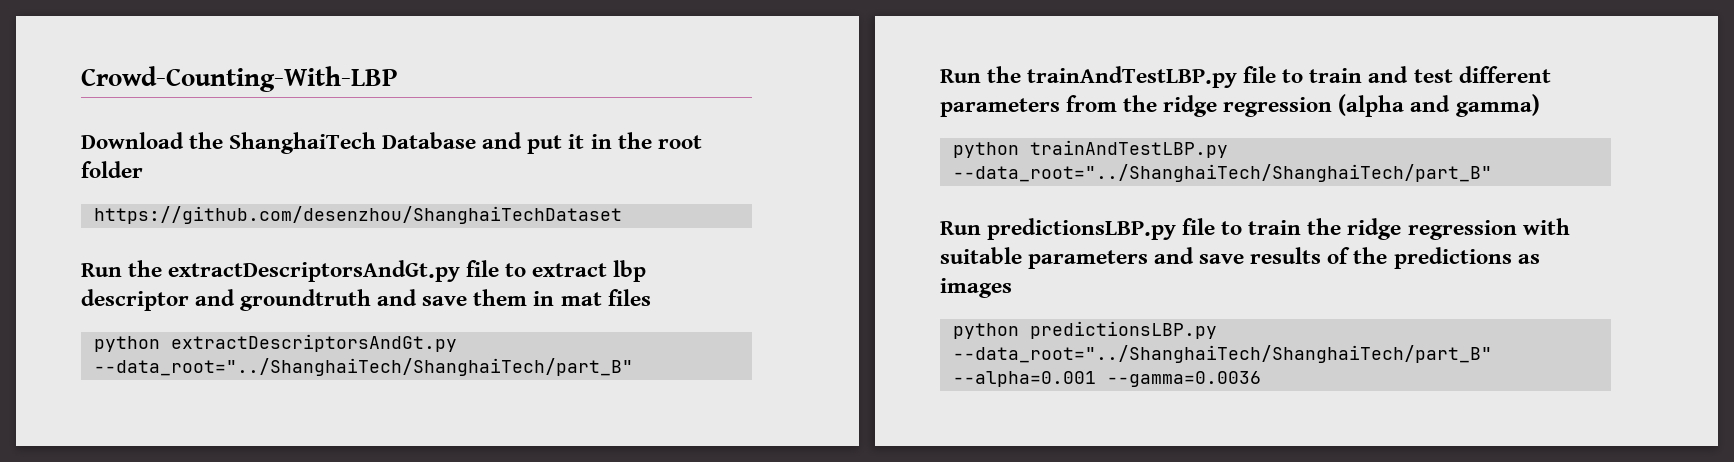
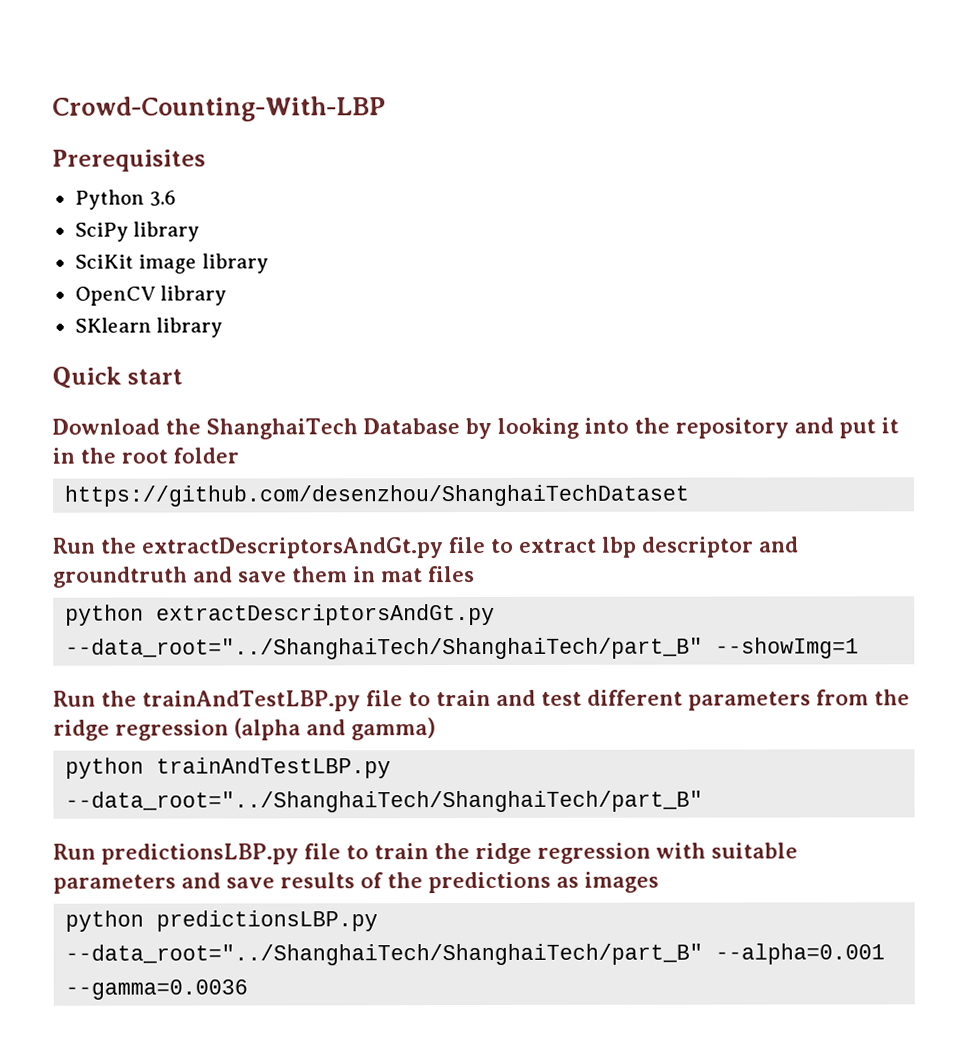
+ Prerequisites
+ Python 3.6
+ SciPy library
+ SciKit image library
+ OpenCV library
+ SKlearn library
+ Quick start
- Download the ShanghaiTech Database and put it in the root folder
+ Download the ShanghaiTech Database by looking into the repository and put it in the root folder
- python extractDescriptorsAndGt.py --data_root="../ShanghaiTech/ShanghaiTech/part_B"
+ python extractDescriptorsAndGt.py --data_root="../ShanghaiTech/ShanghaiTech/part_B" --showImg=1

